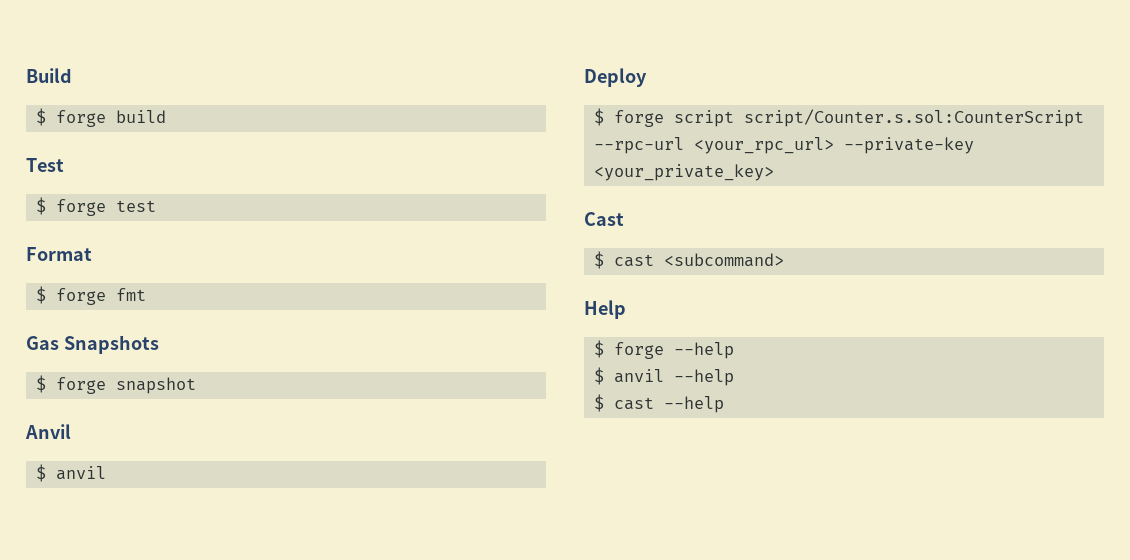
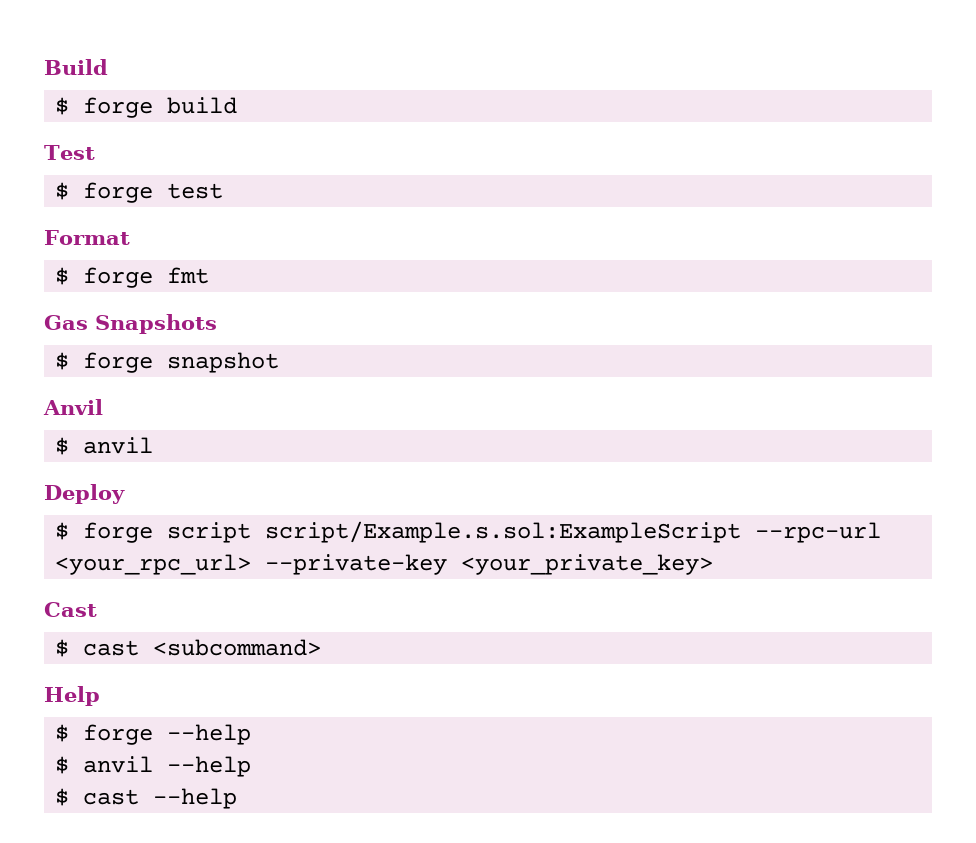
- $ forge script script/Counter.s.sol:CounterScript --rpc-url <your_rpc_url> --private-key <your_private_key>
+ $ forge script script/Example.s.sol:ExampleScript --rpc-url <your_rpc_url> --private-key <your_private_key>

